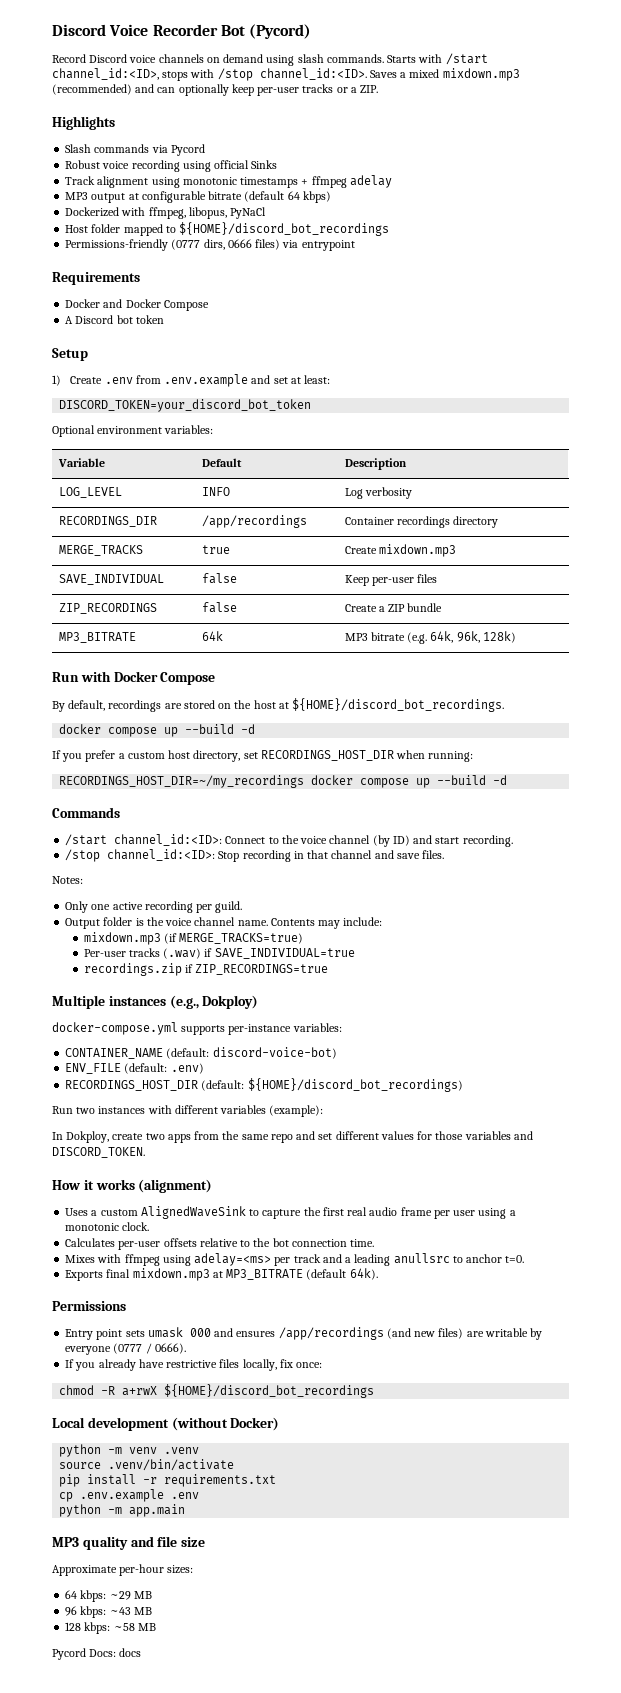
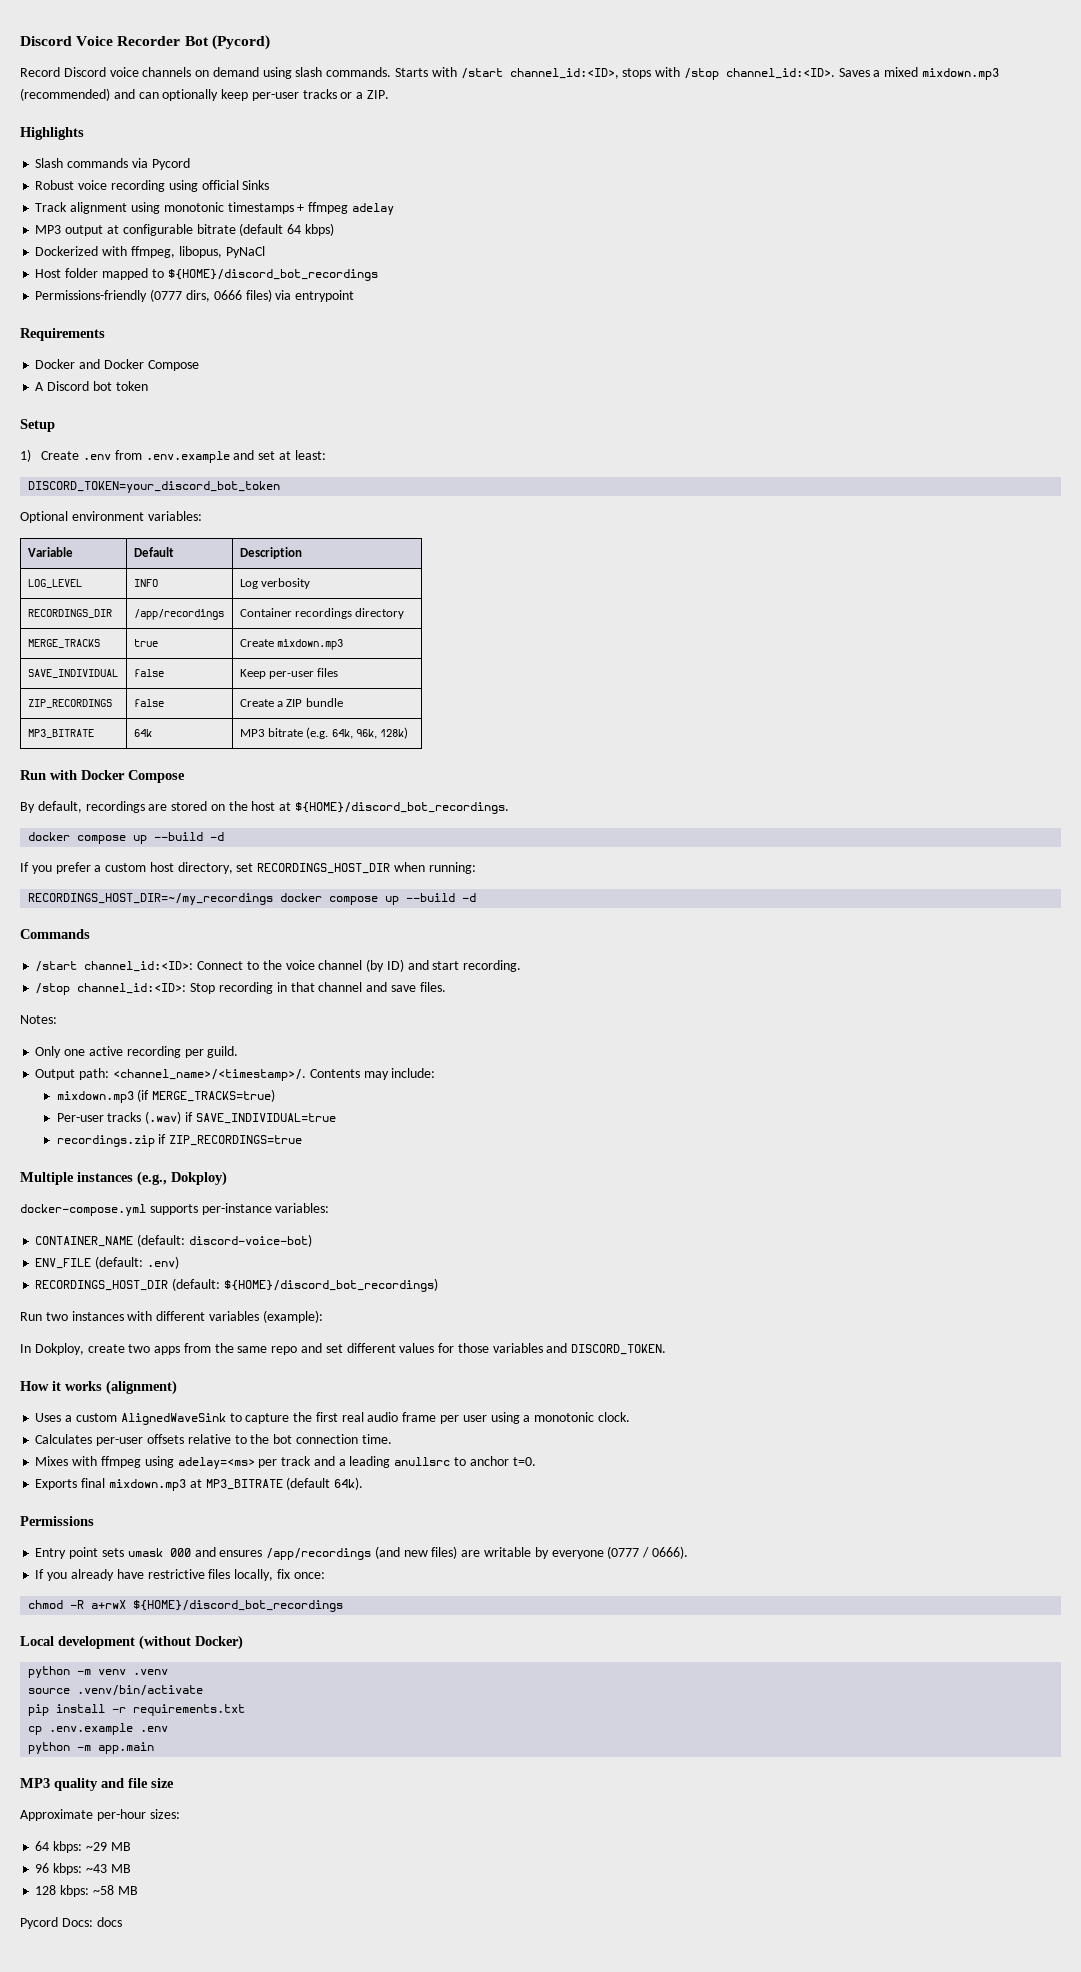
- Output folder is the voice channel name.
+ Output path: <channel_name>/<timestamp>/.

